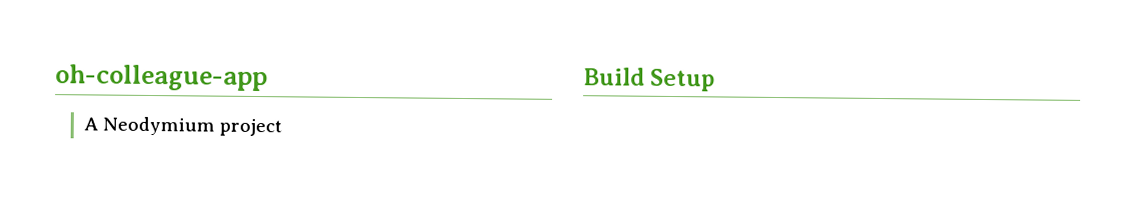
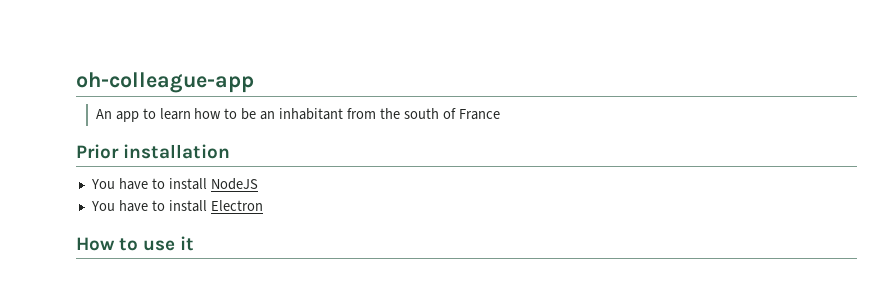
- A Neodymium project
- Build Setup
+ An app to learn how to be an inhabitant from the south of France
+ Prior installation
+ You have to install NodeJS
+ You have to install Electron
+ How to use it

